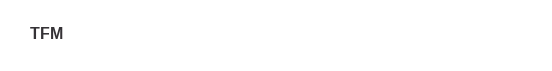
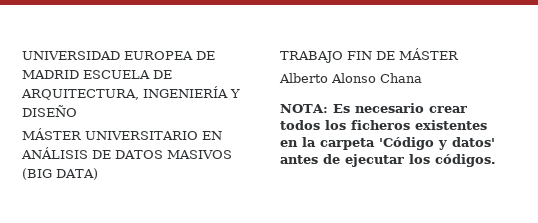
- TFM
+ UNIVERSIDAD EUROPEA DE MADRID ESCUELA DE ARQUITECTURA, INGENIERÍA Y DISEÑO
+ MÁSTER UNIVERSITARIO EN ANÁLISIS DE DATOS MASIVOS (BIG DATA)
+ TRABAJO FIN DE MÁSTER
+ Alberto Alonso Chana
+ NOTA: Es necesario crear todos los ficheros existentes en la carpeta 'Código y datos' antes de ejecutar los códigos.

